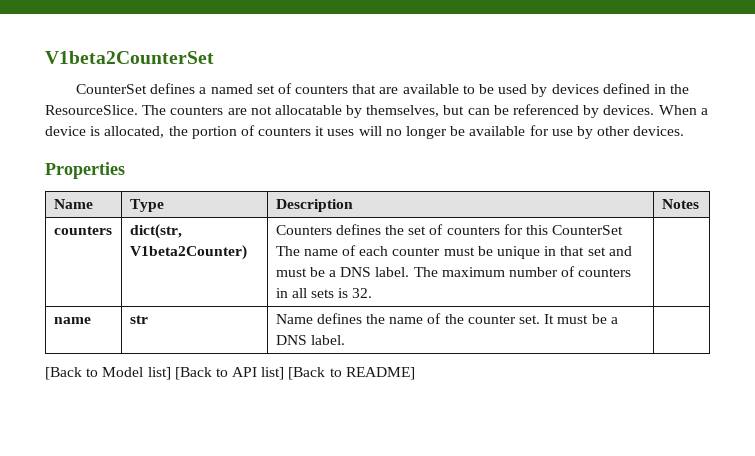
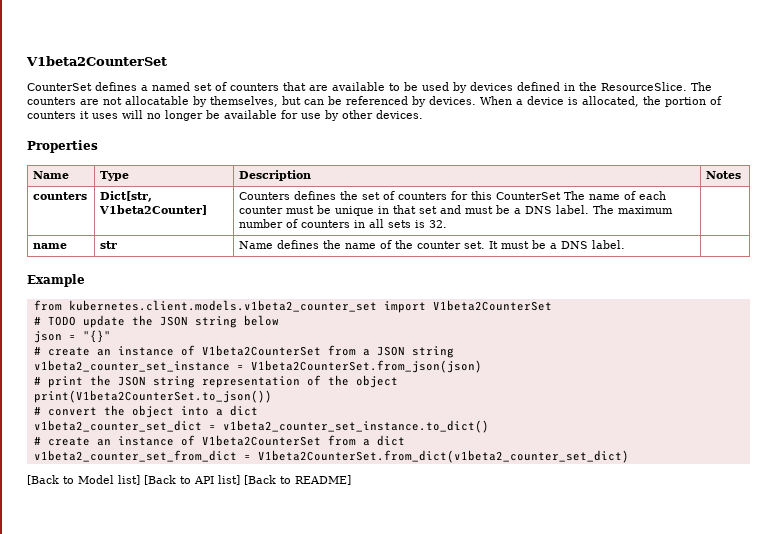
- counters | dict(str, V1beta2Counter) | Counters defines the set of counters for this CounterSet The name of each counter must be unique in that set and must be a DNS label. The maximum number of counters in all sets is 32. |
+ counters | Dict[str, V1beta2Counter] | Counters defines the set of counters for this CounterSet The name of each counter must be unique in that set and must be a DNS label. The maximum number of counters in all sets is 32. |
+ Example
+ from kubernetes.client.models.v1beta2_counter_set import V1beta2CounterSet
+ # TODO update the JSON string below
+ json = "{}"
+ # create an instance of V1beta2CounterSet from a JSON string
+ v1beta2_counter_set_instance = V1beta2CounterSet.from_json(json)
+ # print the JSON string representation of the object
+ print(V1beta2CounterSet.to_json())
+ # convert the object into a dict
+ v1beta2_counter_set_dict = v1beta2_counter_set_instance.to_dict()
+ # create an instance of V1beta2CounterSet from a dict
+ v1beta2_counter_set_from_dict = V1beta2CounterSet.from_dict(v1beta2_counter_set_dict)

